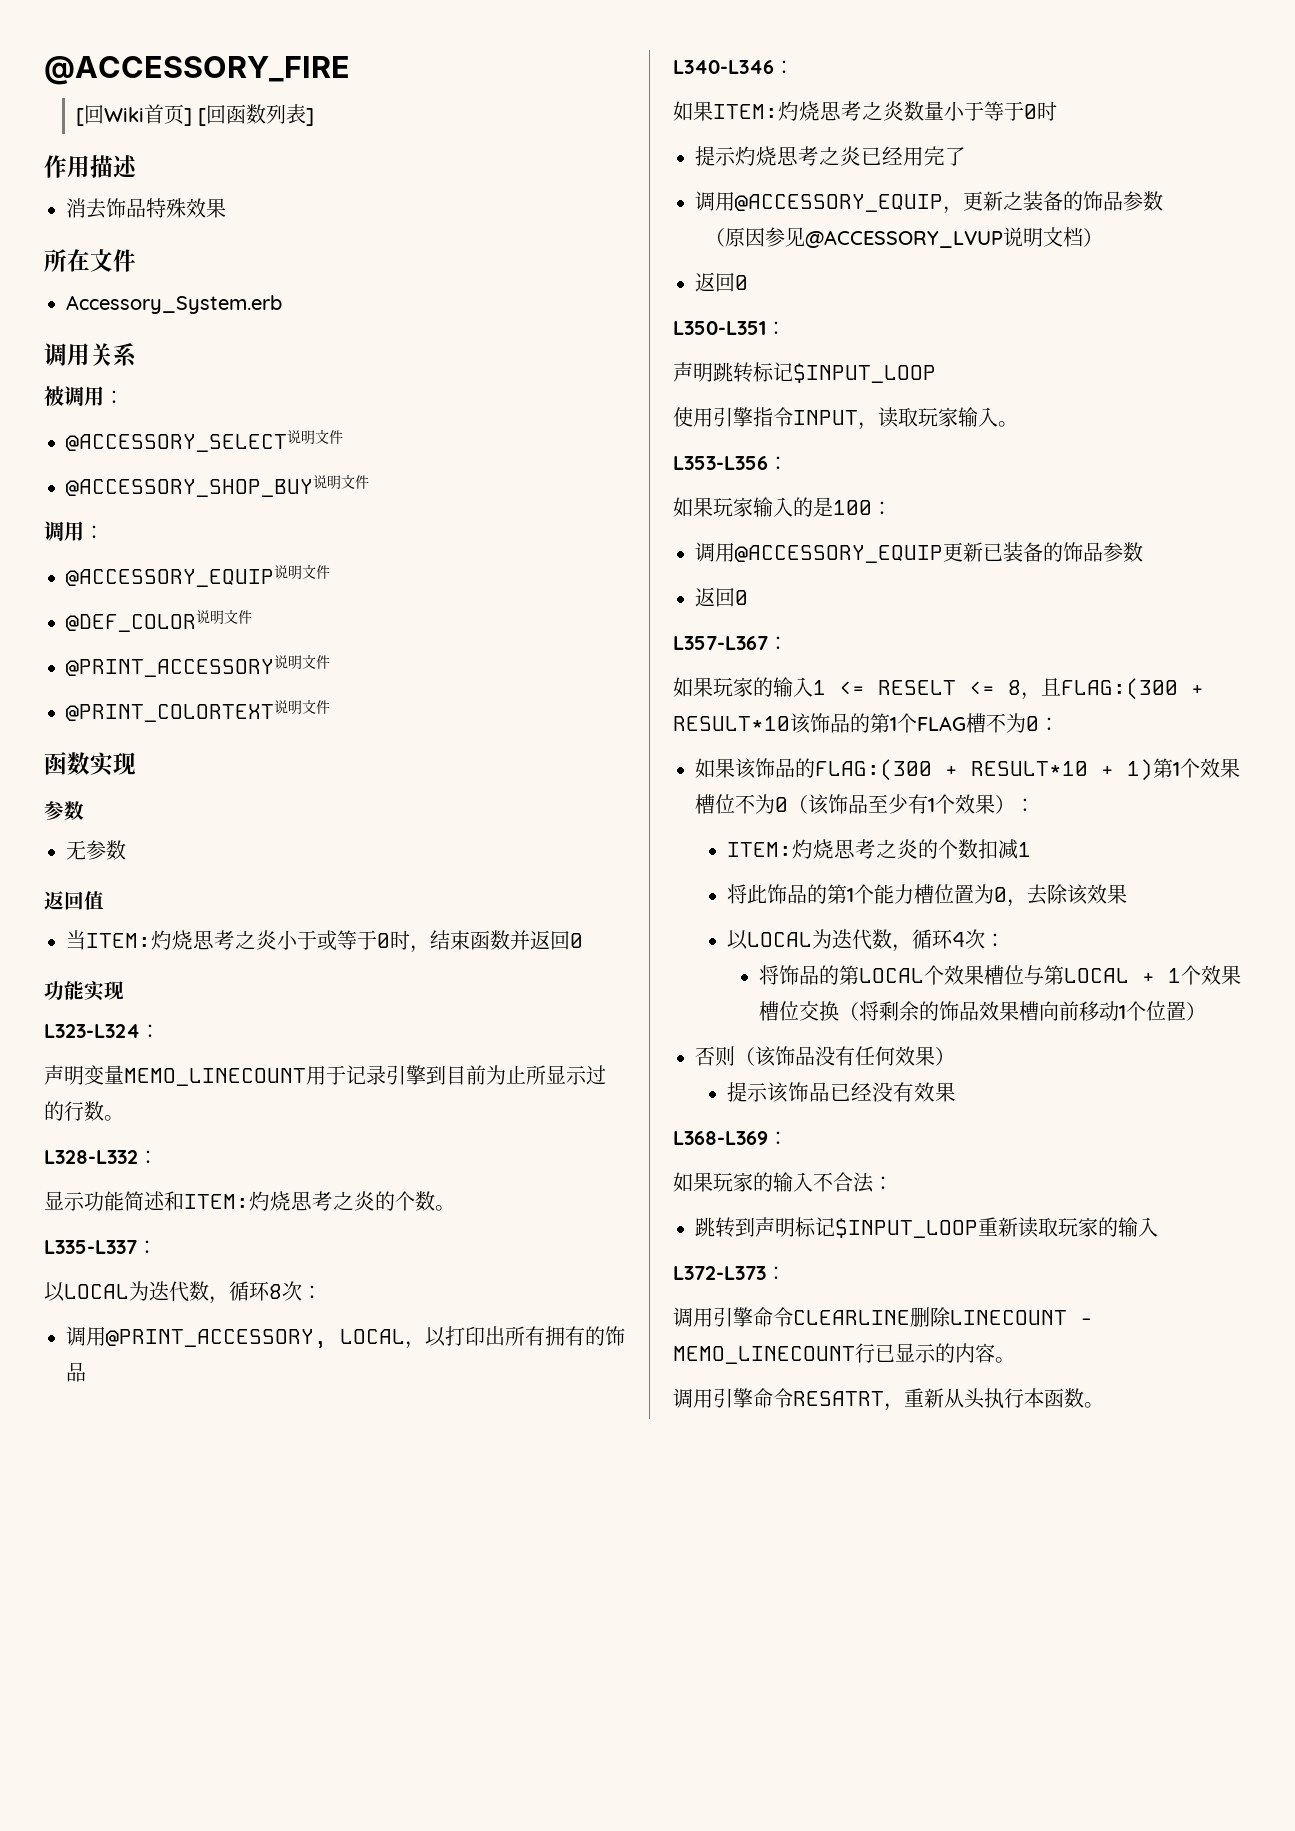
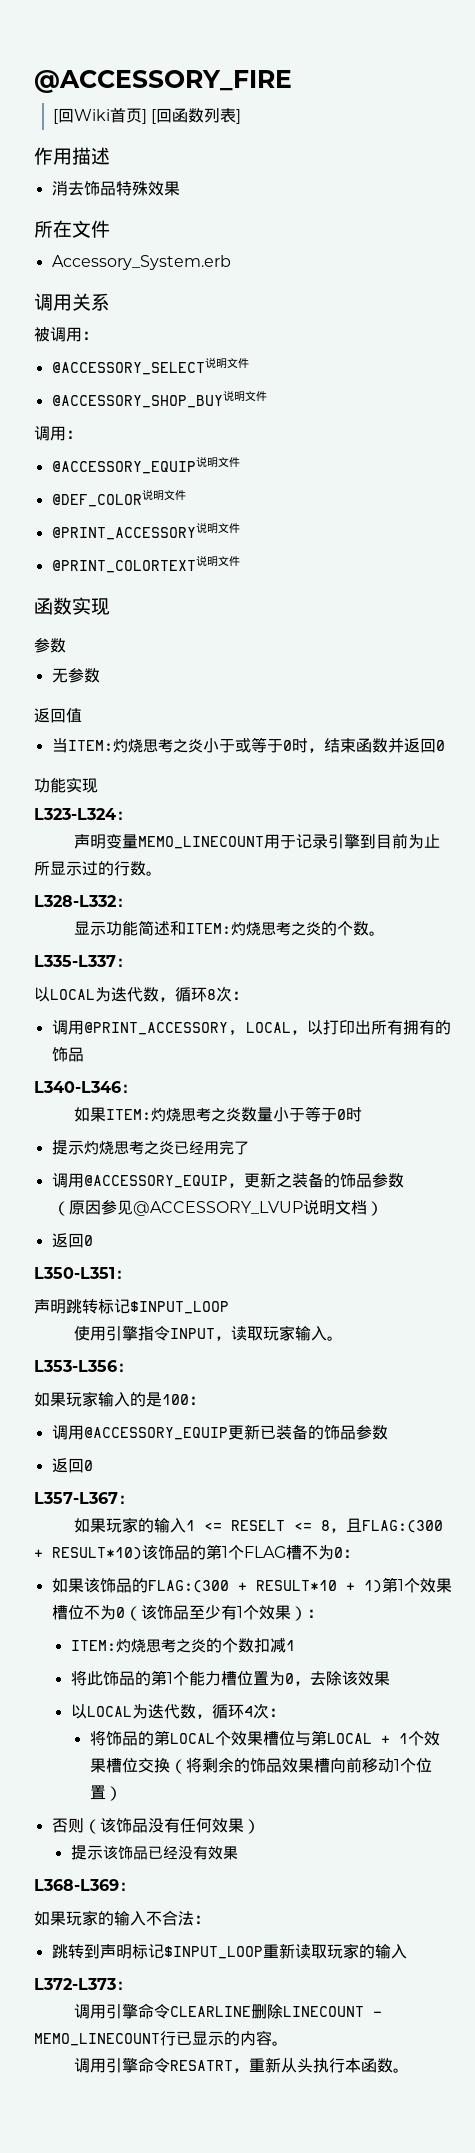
- 如果玩家的输入1 <= RESELT <= 8，且FLAG:(300 + RESULT*10该饰品的第1个FLAG槽不为0：
+ 如果玩家的输入1 <= RESELT <= 8，且FLAG:(300 + RESULT*10)该饰品的第1个FLAG槽不为0：

